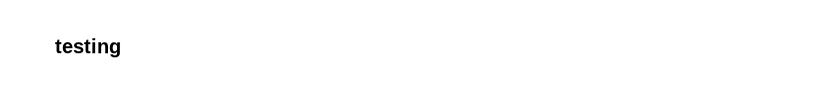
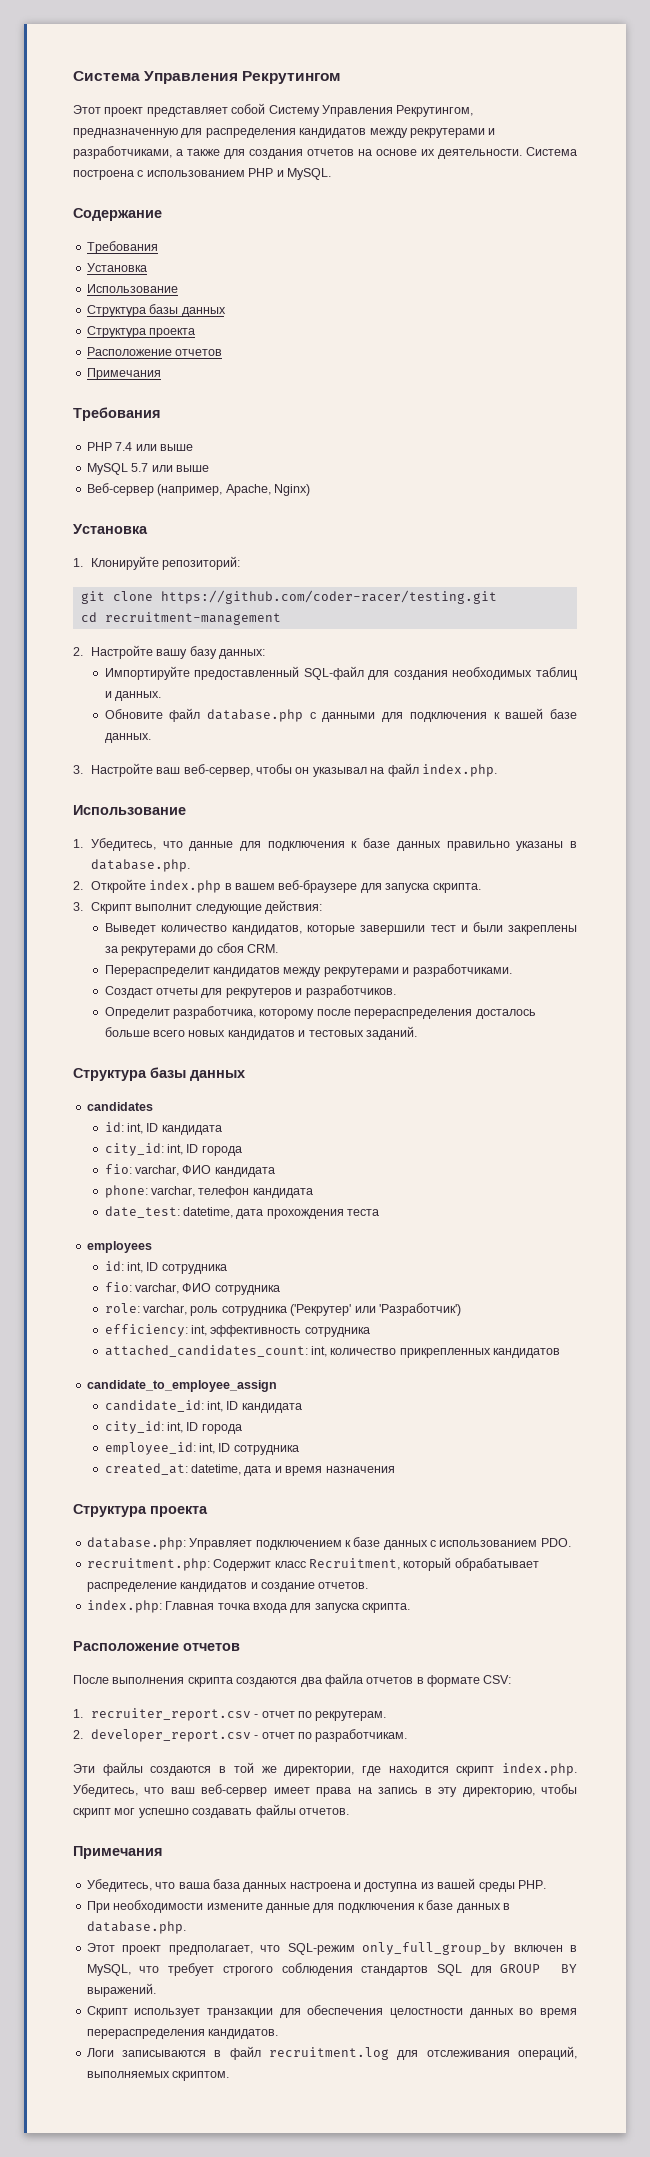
- testing
+ Система Управления Рекрутингом
+ Этот проект представляет собой Систему Управления Рекрутингом, предназначенную для распределения кандидатов между рекрутерами и разработчиками, а также для создания отчетов на основе их деятельности. Система построена с использованием PHP и MySQL.
+ Содержание
+ Требования
+ Установка
+ Использование
+ Структура базы данных
+ Структура проекта
+ Расположение отчетов
+ Примечания
+ Требования
+ PHP 7.4 или выше
+ MySQL 5.7 или выше
+ Веб-сервер (например, Apache, Nginx)
+ Установка
+ 1. Клонируйте репозиторий:
+ git clone https://github.com/coder-racer/testing.git
+ cd recruitment-management
+ 2. Настройте вашу базу данных:
+ Импортируйте предоставленный SQL-файл для создания необходимых таблиц и данных.
+ Обновите файл database.php с данными для подключения к вашей базе данных.
+ 3. Настройте ваш веб-сервер, чтобы он указывал на файл index.php.
+ Использование
+ 1. Убедитесь, что данные для подключения к базе данных правильно указаны в database.php.
+ 2. Откройте index.php в вашем веб-браузере для запуска скрипта.
+ 3. Скрипт выполнит следующие действия:
+ Выведет количество кандидатов, которые завершили тест и были закреплены за рекрутерами до сбоя CRM.
+ Перераспределит кандидатов между рекрутерами и разработчиками.
+ Создаст отчеты для рекрутеров и разработчиков.
+ Определит разработчика, которому после перераспределения досталось больше всего новых кандидатов и тестовых заданий.
+ Структура базы данных
+ candidates
+ id: int, ID кандидата
+ city_id: int, ID города
+ fio: varchar, ФИО кандидата
+ phone: varchar, телефон кандидата
+ date_test: datetime, дата прохождения теста
+ employees
+ id: int, ID сотрудника
+ fio: varchar, ФИО сотрудника
+ role: varchar, роль сотрудника ('Рекрутер' или 'Разработчик')
+ efficiency: int, эффективность сотрудника
+ attached_candidates_count: int, количество прикрепленных кандидатов
+ candidate_to_employee_assign
+ candidate_id: int, ID кандидата
+ city_id: int, ID города
+ employee_id: int, ID сотрудника
+ created_at: datetime, дата и время назначения
+ Структура проекта
+ database.php: Управляет подключением к базе данных с использованием PDO.
+ recruitment.php: Содержит класс Recruitment, который обрабатывает распределение кандидатов и создание отчетов.
+ index.php: Главная точка входа для запуска скрипта.
+ Расположение отчетов
+ После выполнения скрипта создаются два файла отчетов в формате CSV:
+ 1. recruiter_report.csv - отчет по рекрутерам.
+ 2. developer_report.csv - отчет по разработчикам.
+ Эти файлы создаются в той же директории, где находится скрипт index.php. Убедитесь, что ваш веб-сервер имеет права на запись в эту директорию, чтобы скрипт мог успешно создавать файлы отчетов.
+ Примечания
+ Убедитесь, что ваша база данных настроена и доступна из вашей среды PHP.
+ При необходимости измените данные для подключения к базе данных в database.php.
+ Этот проект предполагает, что SQL-режим only_full_group_by включен в MySQL, что требует строгого соблюдения стандартов SQL для GROUP BY выражений.
+ Скрипт использует транзакции для обеспечения целостности данных во время перераспределения кандидатов.
+ Логи записываются в файл recruitment.log для отслеживания операций, выполняемых скриптом.

